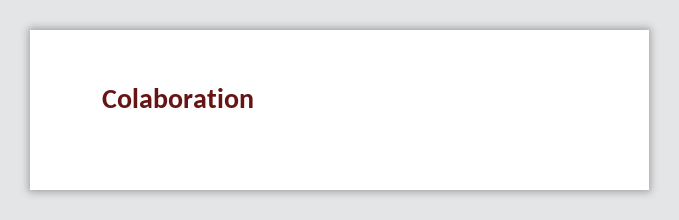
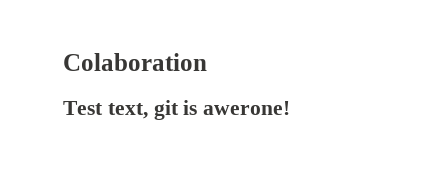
+ Test text, git is awerone!

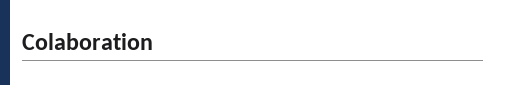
- Test text, git is awerone!

